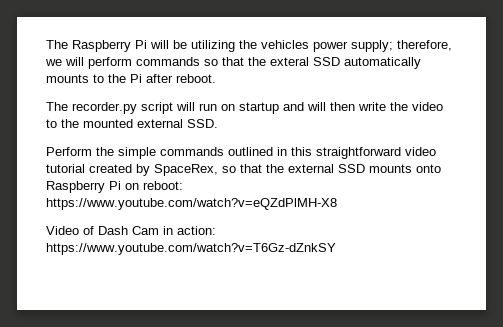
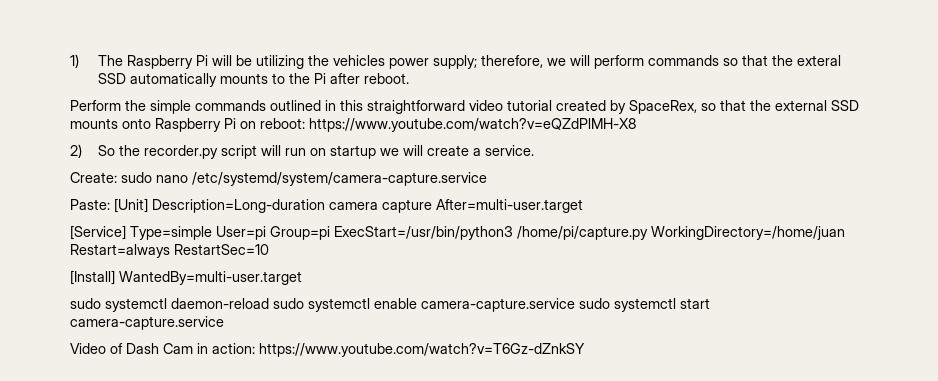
- The Raspberry Pi will be utilizing the vehicles power supply; therefore, we will perform commands so that the exteral SSD automatically mounts to the Pi after reboot.
+ 1) The Raspberry Pi will be utilizing the vehicles power supply; therefore, we will perform commands so that the exteral SSD automatically mounts to the Pi after reboot.
- The recorder.py script will run on startup and will then write the video to the mounted external SSD.
+ 2) So the recorder.py script will run on startup we will create a service.
+ Create: sudo nano /etc/systemd/system/camera-capture.service
+ Paste: [Unit] Description=Long-duration camera capture After=multi-user.target
+ [Service] Type=simple User=pi Group=pi ExecStart=/usr/bin/python3 /home/pi/capture.py WorkingDirectory=/home/juan Restart=always RestartSec=10
+ [Install] WantedBy=multi-user.target
+ sudo systemctl daemon-reload sudo systemctl enable camera-capture.service sudo systemctl start camera-capture.service

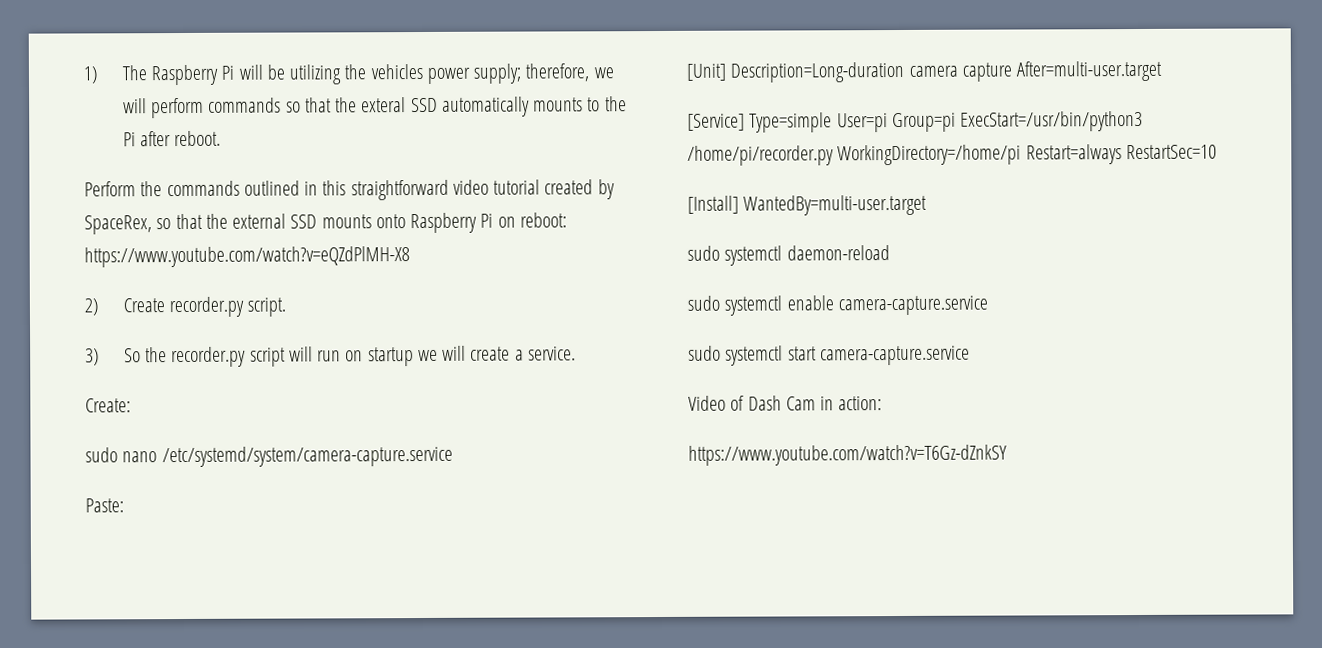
- Perform the simple commands outlined in this straightforward video tutorial created by SpaceRex, so that the external SSD mounts onto Raspberry Pi on reboot: https://www.youtube.com/watch?v=eQZdPlMH-X8
+ Perform the commands outlined in this straightforward video tutorial created by SpaceRex, so that the external SSD mounts onto Raspberry Pi on reboot: https://www.youtube.com/watch?v=eQZdPlMH-X8
- 2) So the recorder.py script will run on startup we will create a service.
+ 2) Create recorder.py script.
+ 3) So the recorder.py script will run on startup we will create a service.
- Create: sudo nano /etc/systemd/system/camera-capture.service
+ Create:
+ sudo nano /etc/systemd/system/camera-capture.service
- Paste: [Unit] Description=Long-duration camera capture After=multi-user.target
+ Paste:
+ [Unit] Description=Long-duration camera capture After=multi-user.target
- [Service] Type=simple User=pi Group=pi ExecStart=/usr/bin/python3 /home/pi/capture.py WorkingDirectory=/home/juan Restart=always RestartSec=10
+ [Service] Type=simple User=pi Group=pi ExecStart=/usr/bin/python3 /home/pi/recorder.py WorkingDirectory=/home/pi Restart=always RestartSec=10
- sudo systemctl daemon-reload sudo systemctl enable camera-capture.service sudo systemctl start camera-capture.service
+ sudo systemctl daemon-reload
+ sudo systemctl enable camera-capture.service
+ sudo systemctl start camera-capture.service
- Video of Dash Cam in action: https://www.youtube.com/watch?v=T6Gz-dZnkSY
+ Video of Dash Cam in action:
+ https://www.youtube.com/watch?v=T6Gz-dZnkSY

